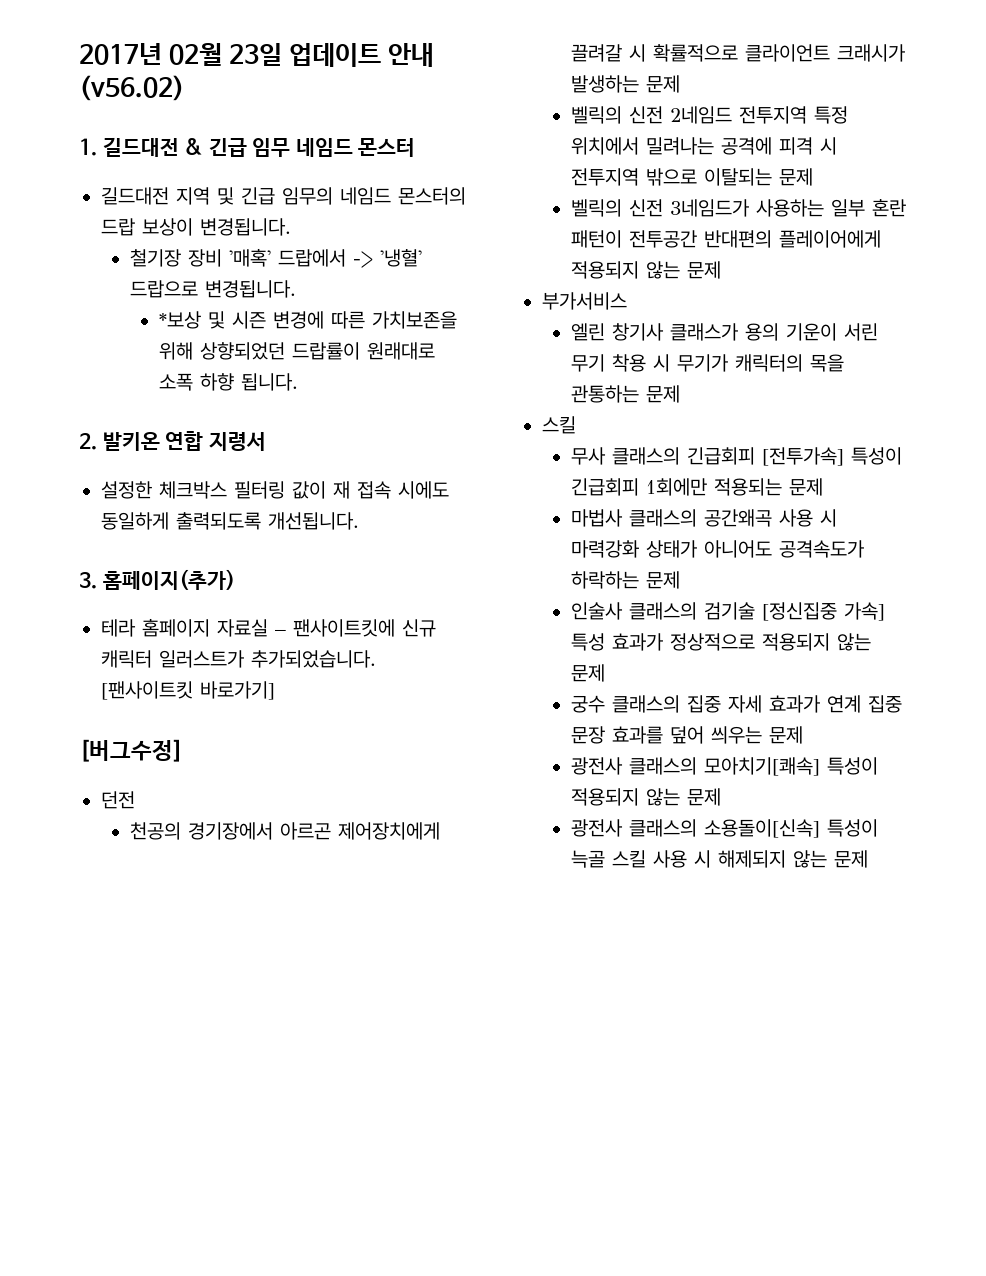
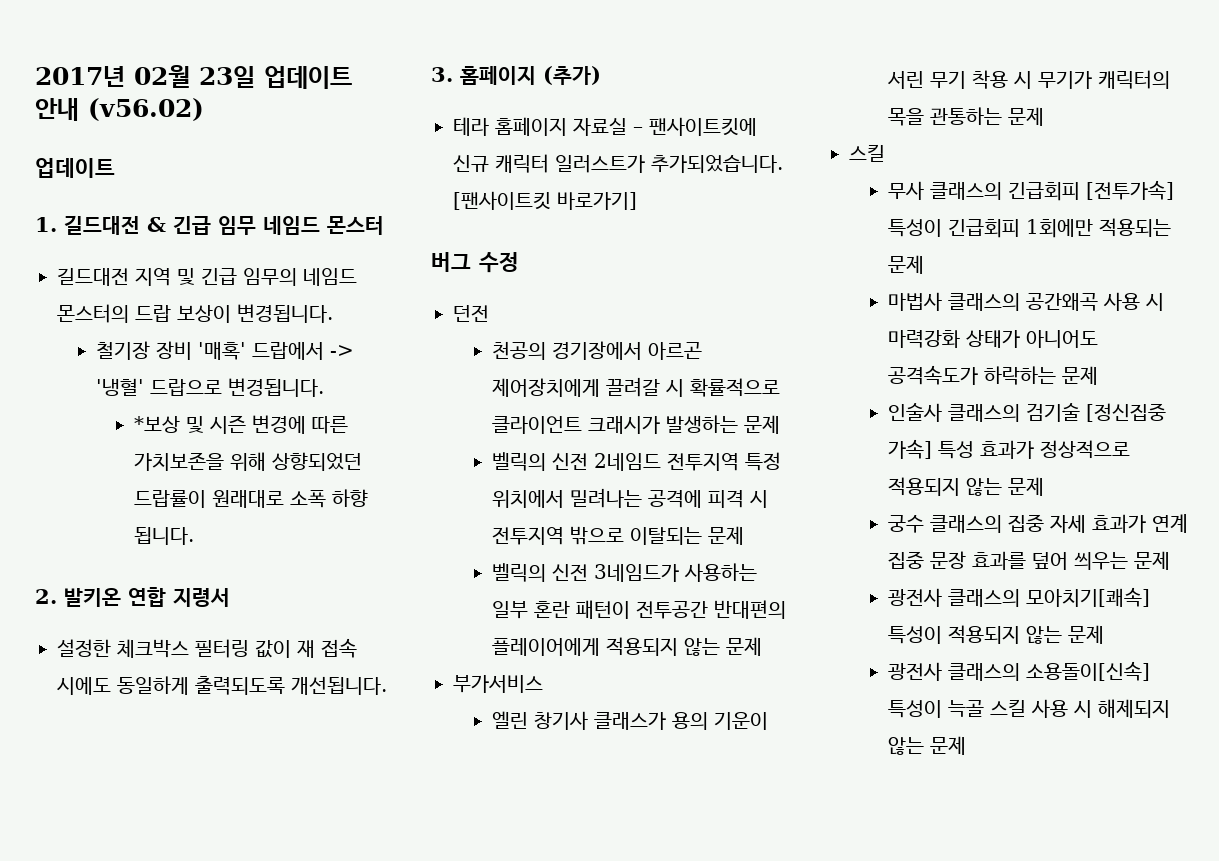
  2017년 02월 23일 업데이트 안내 (v56.02)
+ 업데이트
- 3. 홈페이지(추가)
+ 3. 홈페이지 (추가)
- [버그수정]
+ 버그 수정

